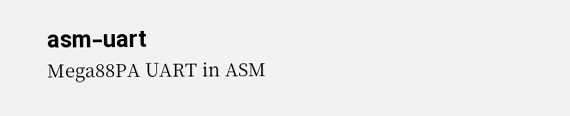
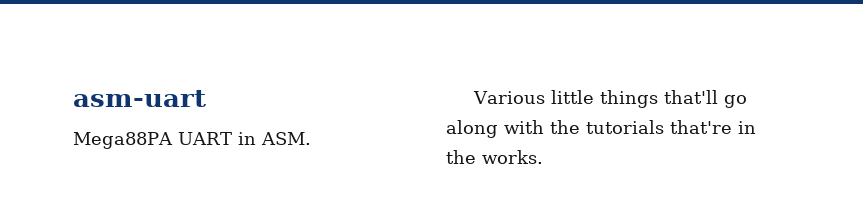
- Mega88PA UART in ASM
+ Mega88PA UART in ASM.
+ Various little things that'll go along with the tutorials that're in the works.

